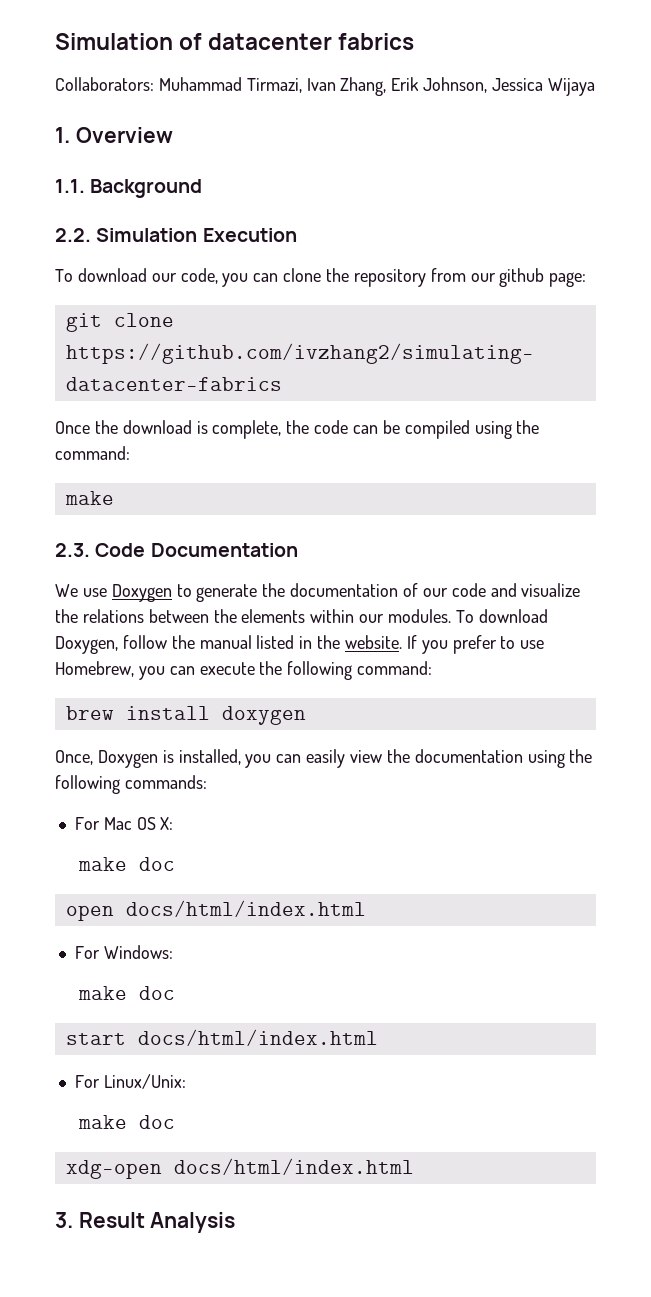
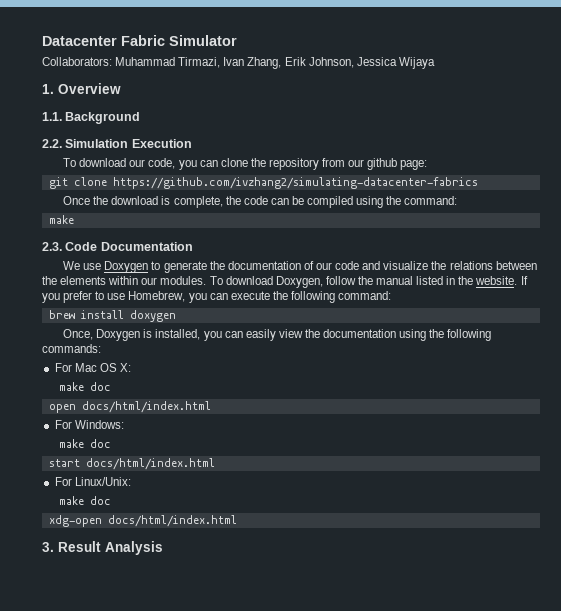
- Simulation of datacenter fabrics
+ Datacenter Fabric Simulator

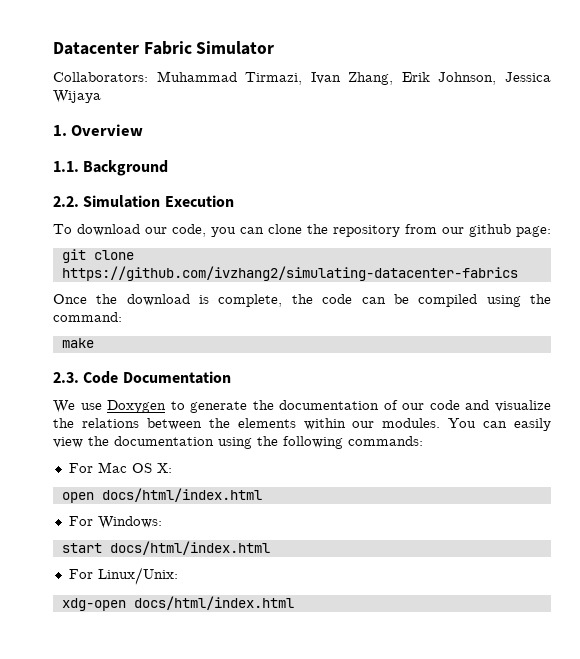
- To download Doxygen, follow the manual listed in the website. If you prefer to use Homebrew, you can execute the following command:
- brew install doxygen
- Once, Doxygen is installed, you can easily view the documentation using the following commands:
+ You can easily view the documentation using the following commands:
  For Mac OS X:
- make doc
  For Windows:
- make doc
  For Linux/Unix:
- make doc
- 3. Result Analysis

